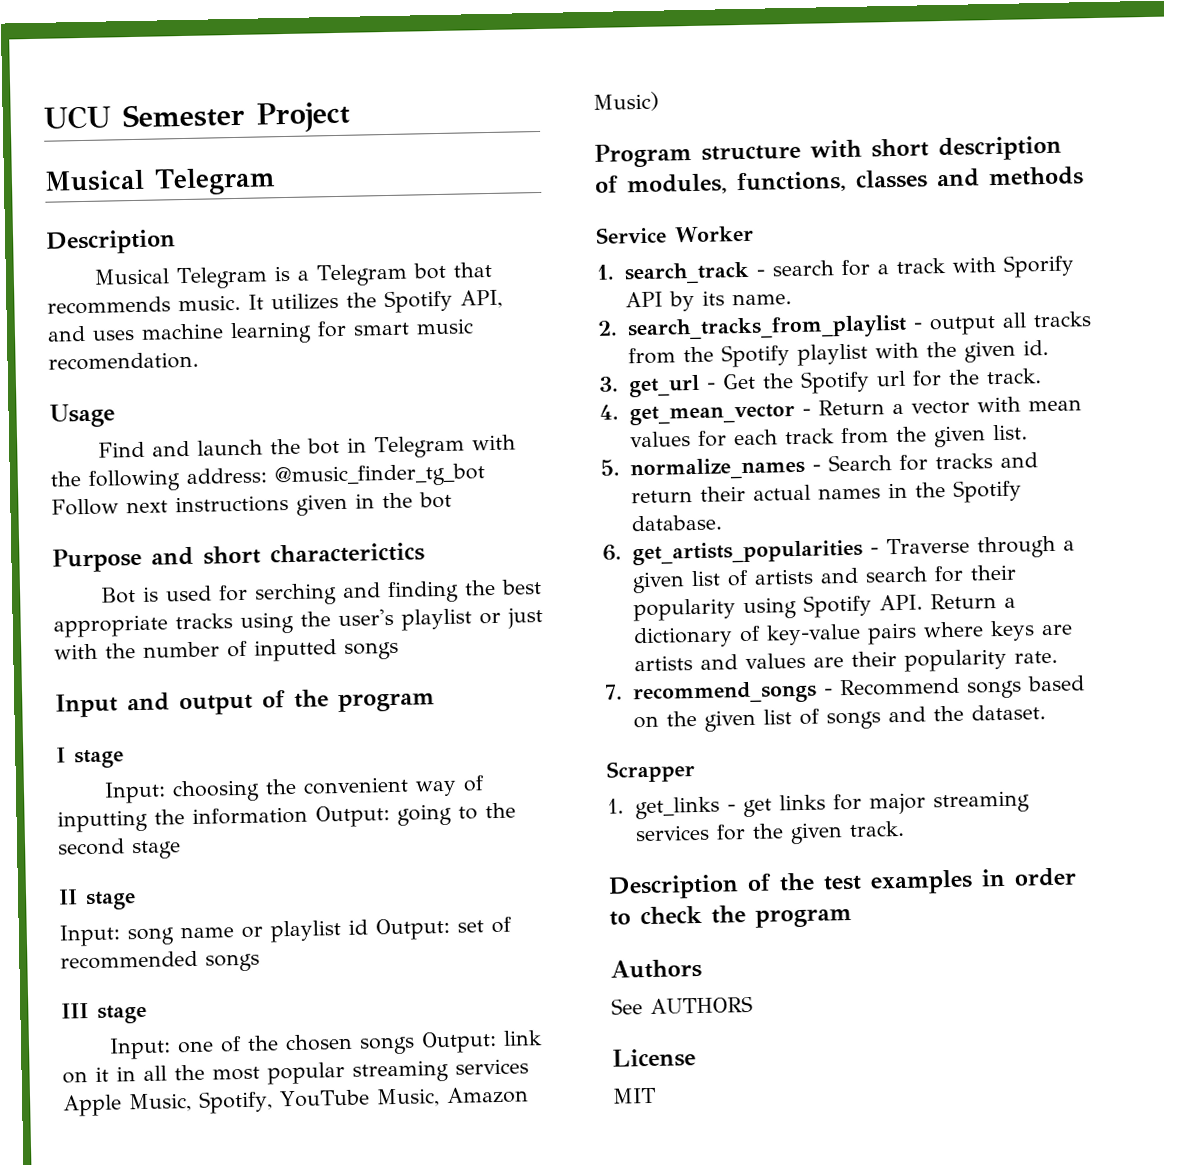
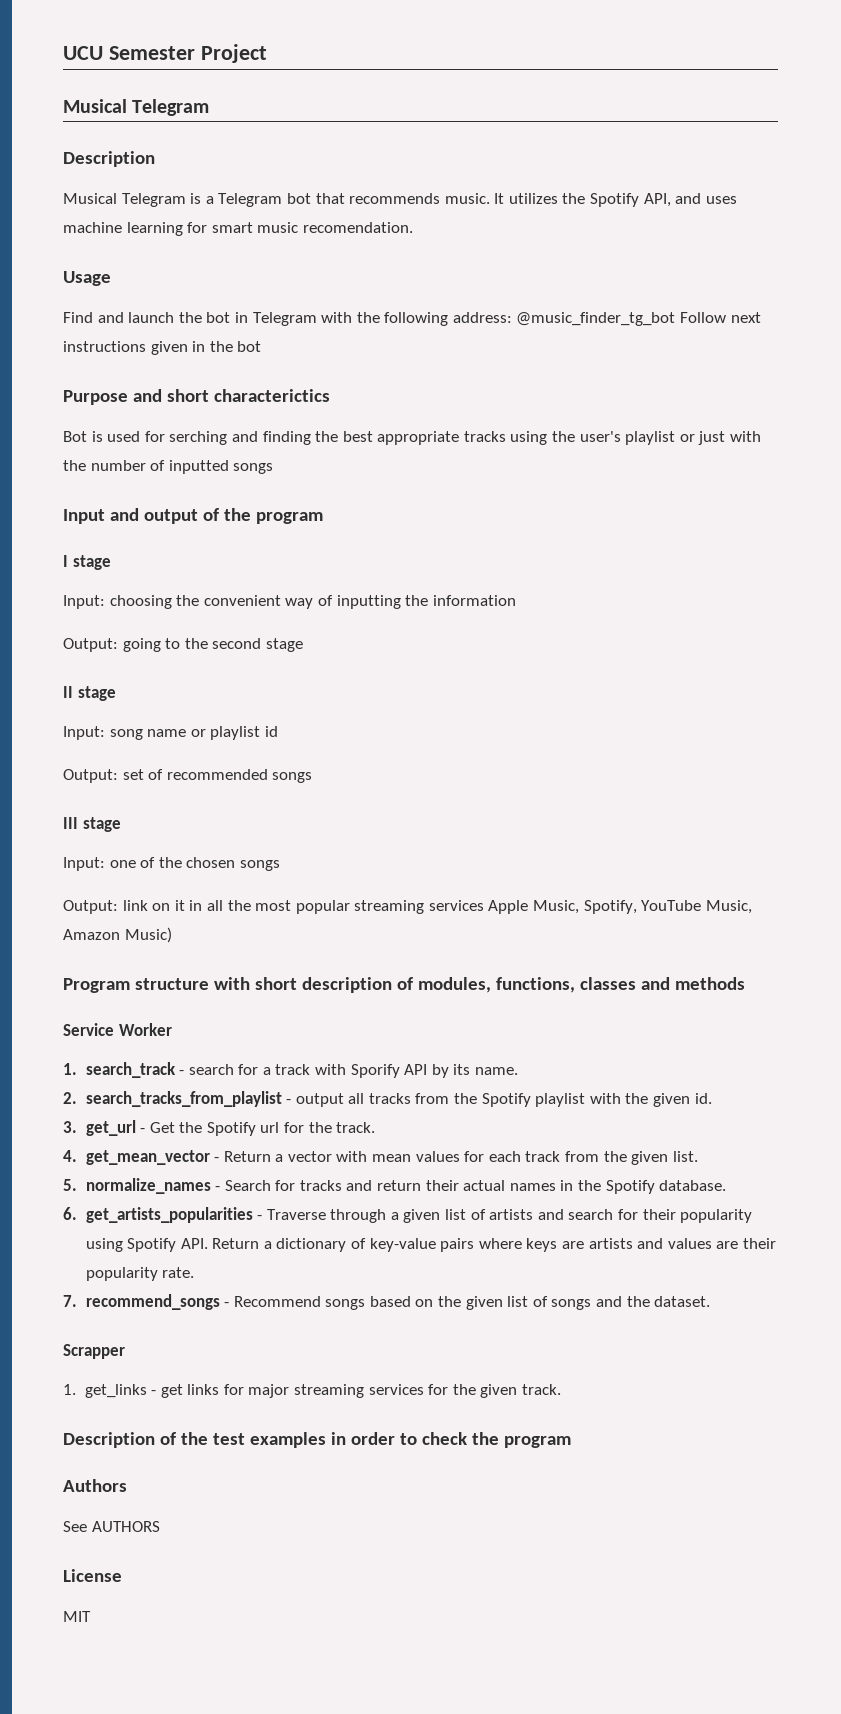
- Input: choosing the convenient way of inputting the information Output: going to the second stage
+ Input: choosing the convenient way of inputting the information
+ Output: going to the second stage
- Input: song name or playlist id Output: set of recommended songs
+ Input: song name or playlist id
+ Output: set of recommended songs
- Input: one of the chosen songs Output: link on it in all the most popular streaming services Apple Music, Spotify, YouTube Music, Amazon Music)
+ Input: one of the chosen songs
+ Output: link on it in all the most popular streaming services Apple Music, Spotify, YouTube Music, Amazon Music)

